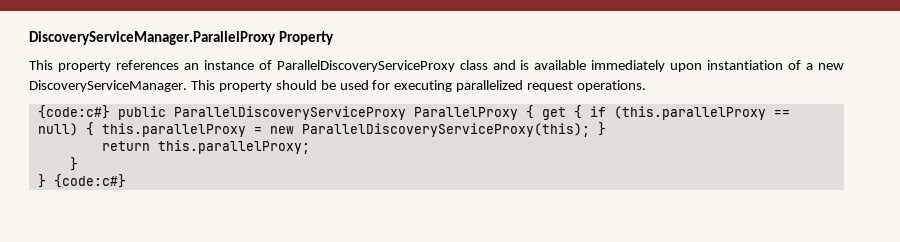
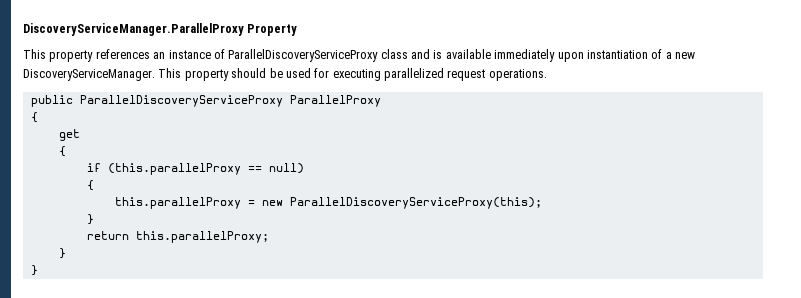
- {code:c#} public ParallelDiscoveryServiceProxy ParallelProxy { get { if (this.parallelProxy == null) { this.parallelProxy = new ParallelDiscoveryServiceProxy(this); }
+ public ParallelDiscoveryServiceProxy ParallelProxy
+ {
+ get
+ {
+ if (this.parallelProxy == null)
+ {
+ this.parallelProxy = new ParallelDiscoveryServiceProxy(this);
+ }
  return this.parallelProxy;
  }
- } {code:c#}
+ }

